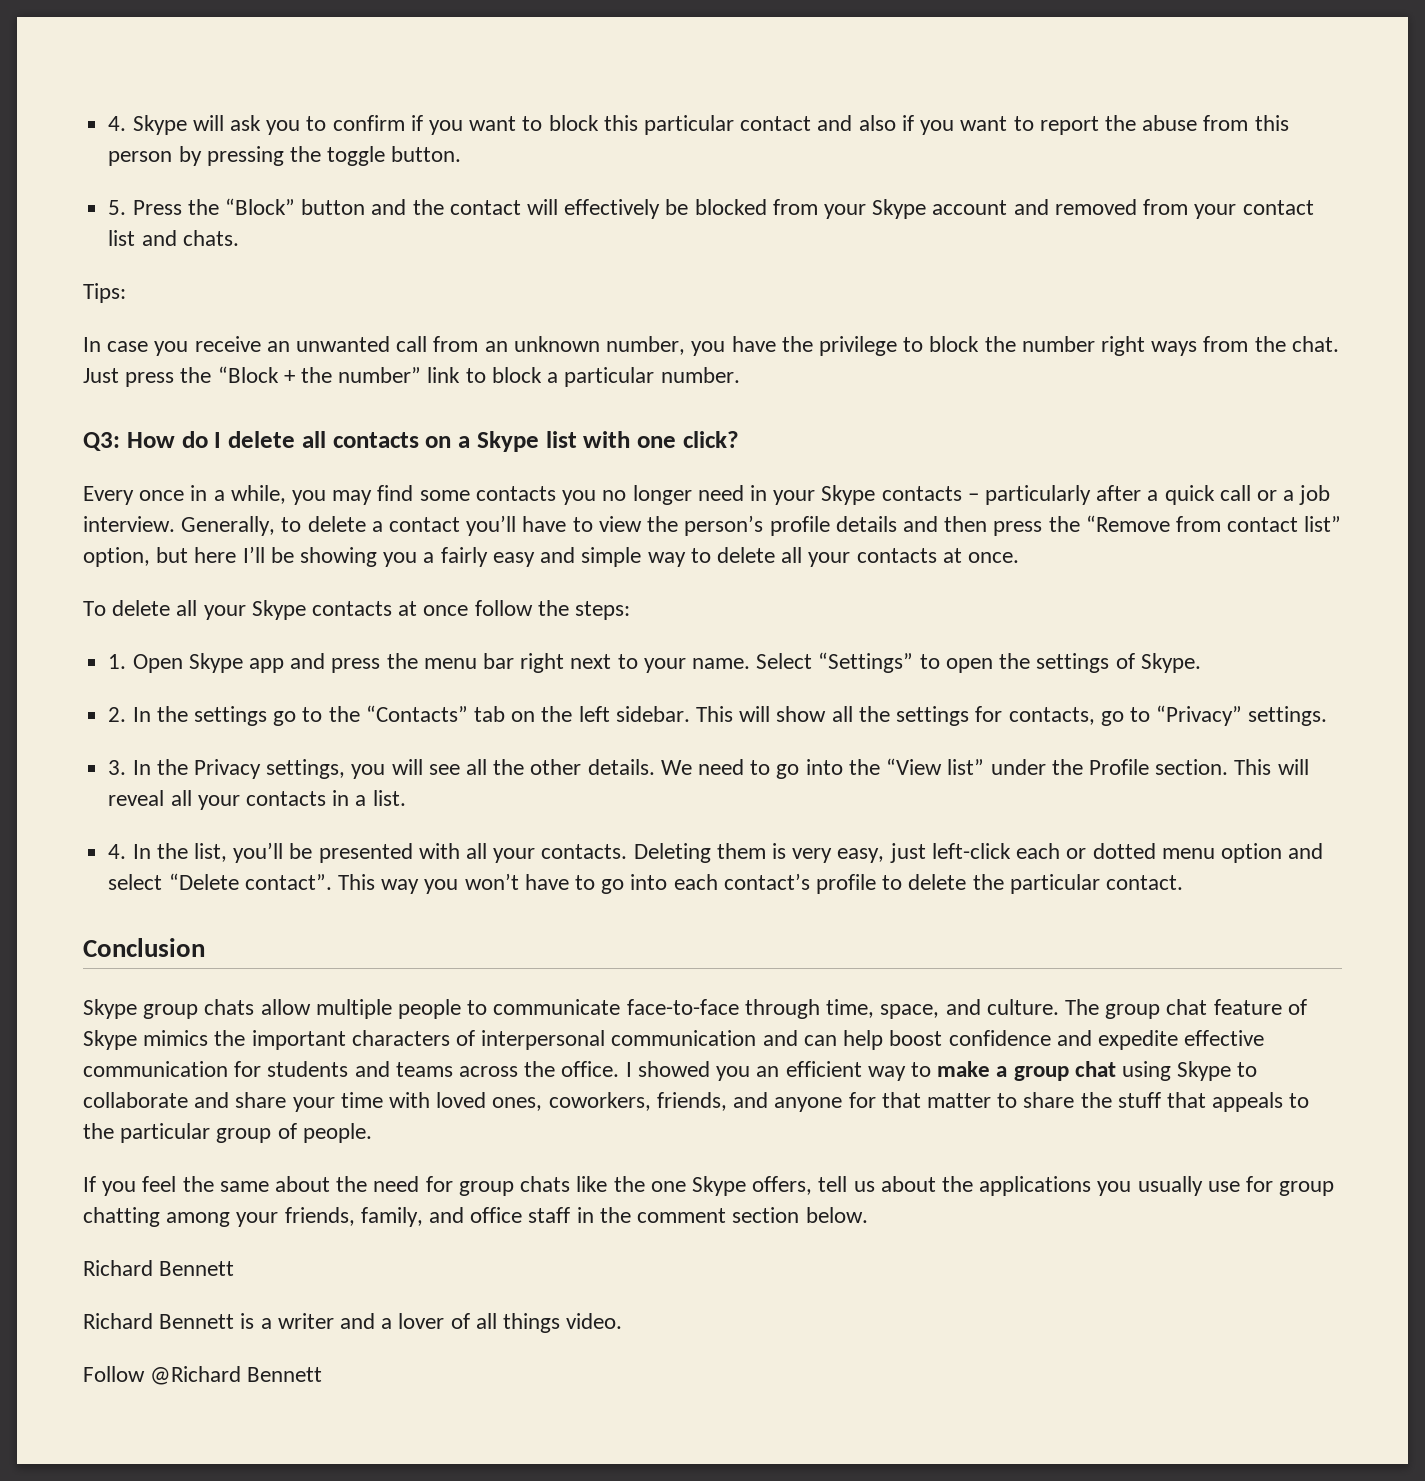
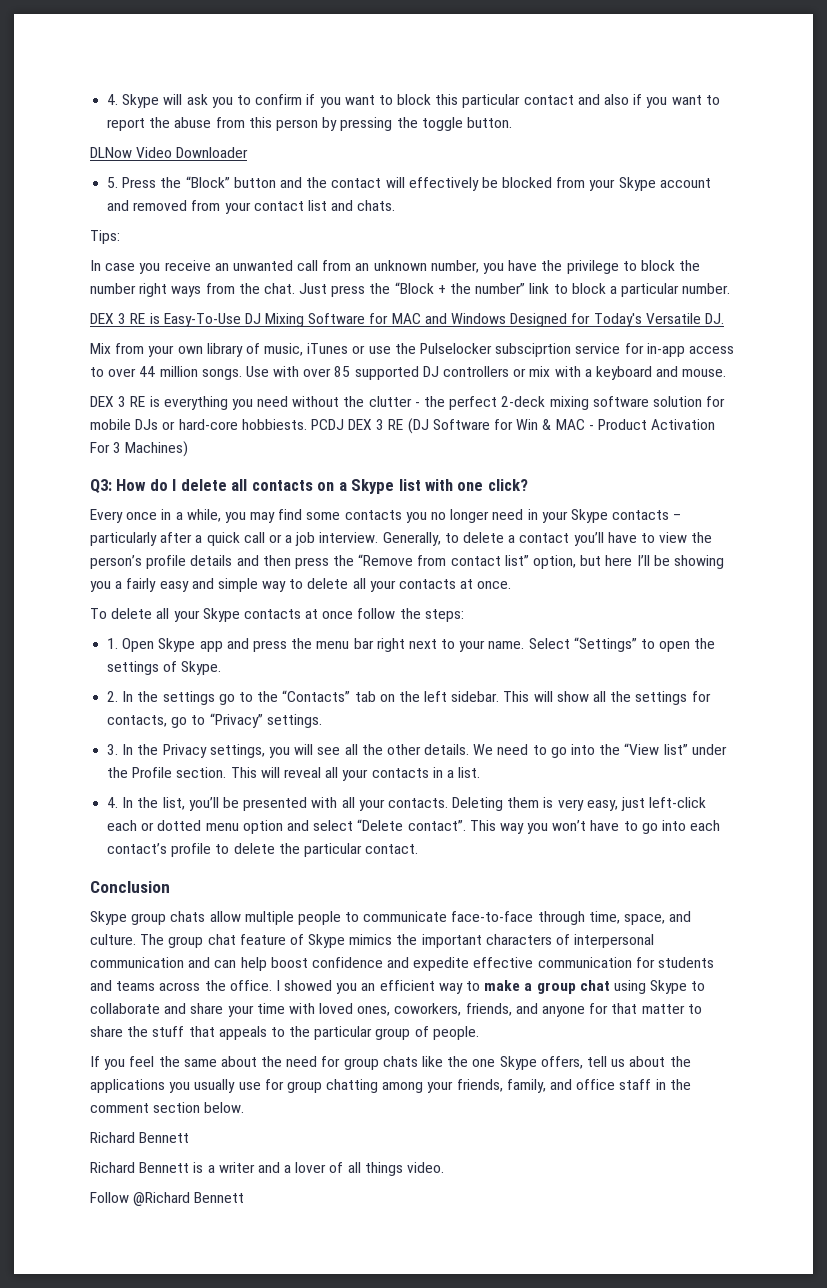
+ DLNow Video Downloader
+ DEX 3 RE is Easy-To-Use DJ Mixing Software for MAC and Windows Designed for Today's Versatile DJ.
+ Mix from your own library of music, iTunes or use the Pulselocker subsciprtion service for in-app access to over 44 million songs. Use with over 85 supported DJ controllers or mix with a keyboard and mouse.
+ DEX 3 RE is everything you need without the clutter - the perfect 2-deck mixing software solution for mobile DJs or hard-core hobbiests. PCDJ DEX 3 RE (DJ Software for Win & MAC - Product Activation For 3 Machines)

